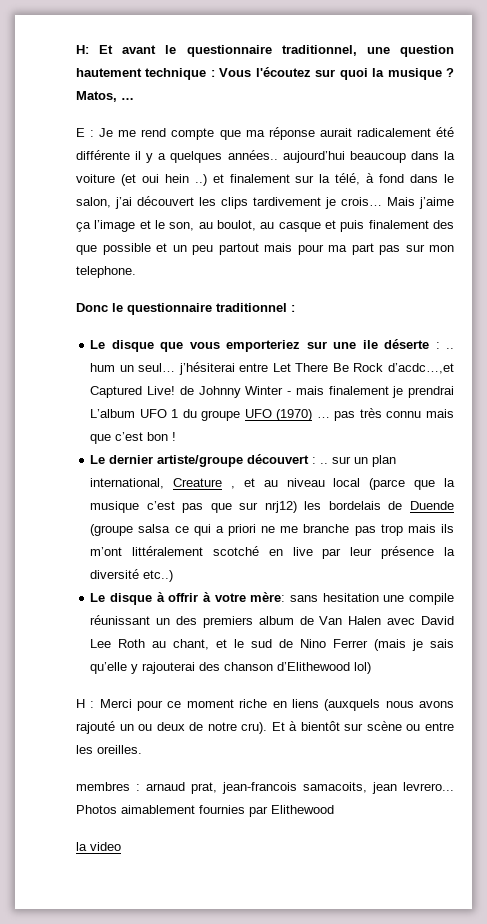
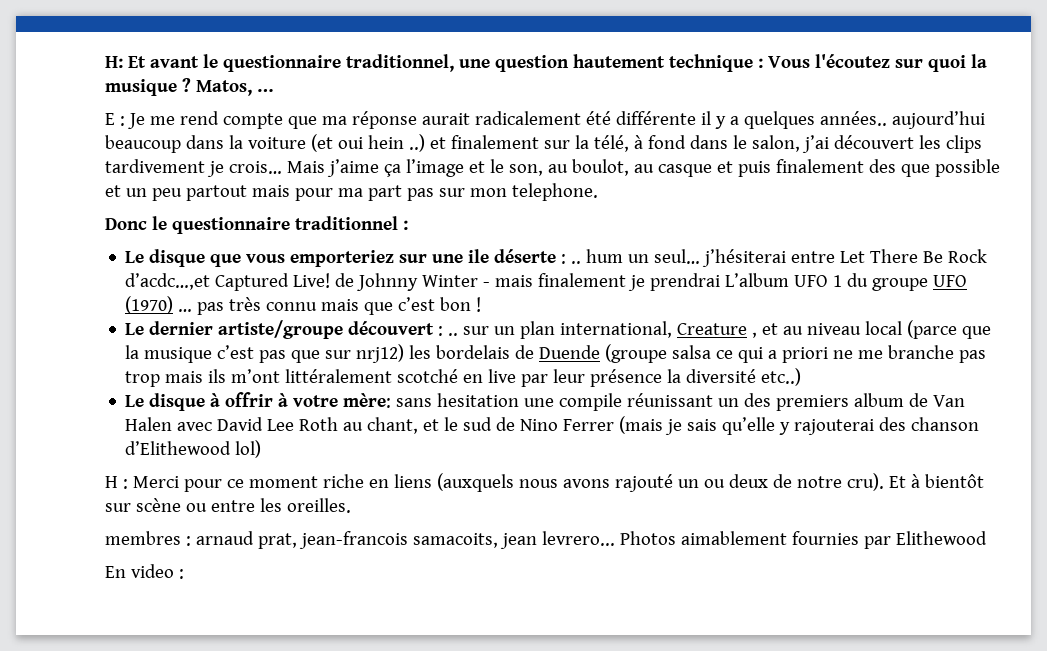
- la video
+ En video :

